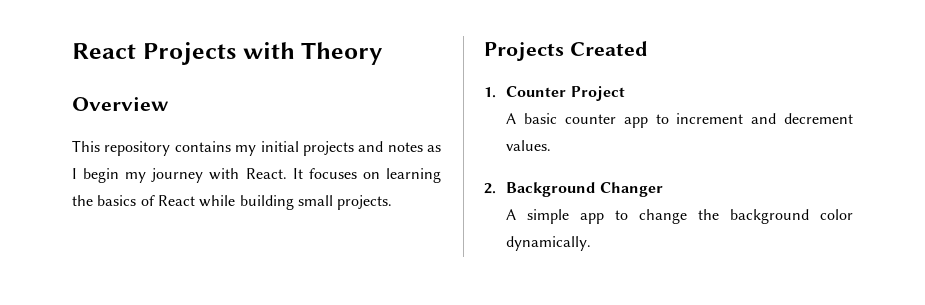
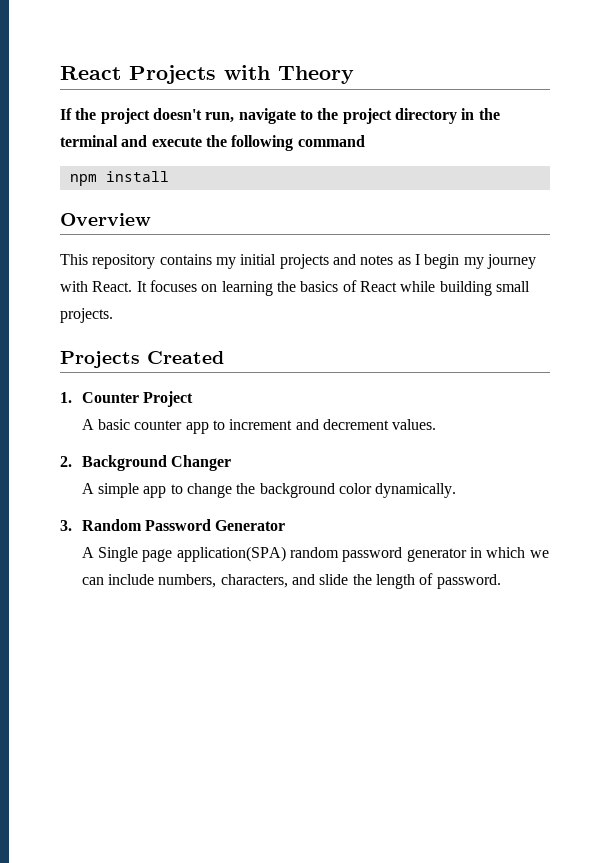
+ If the project doesn't run, navigate to the project directory in the terminal and execute the following command
+ npm install
+ 3. Random Password Generator
+ A Single page application(SPA) random password generator in which we can include numbers, characters, and slide the length of password.

